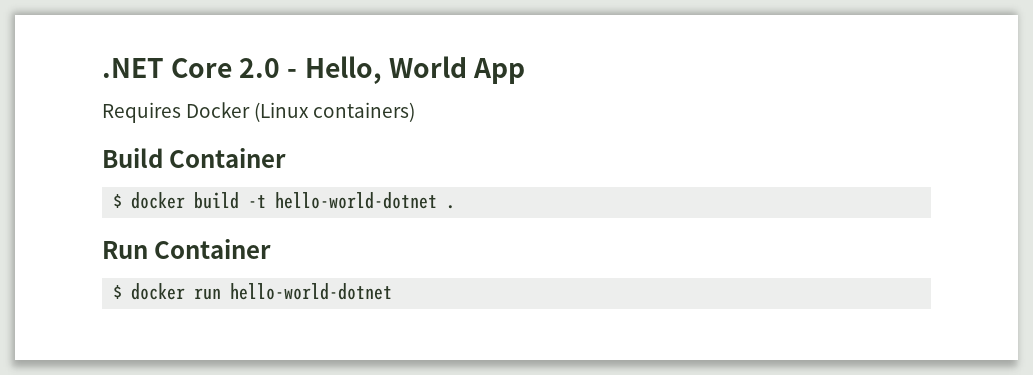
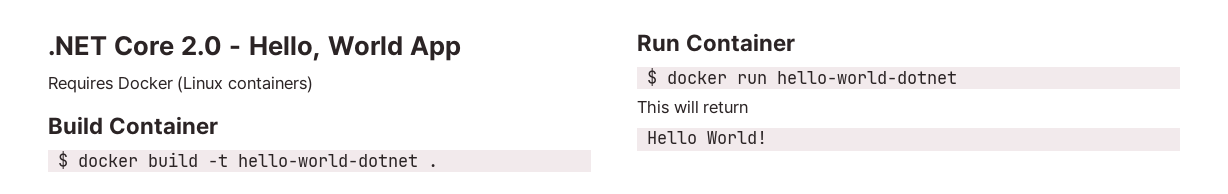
+ This will return
+ Hello World!

